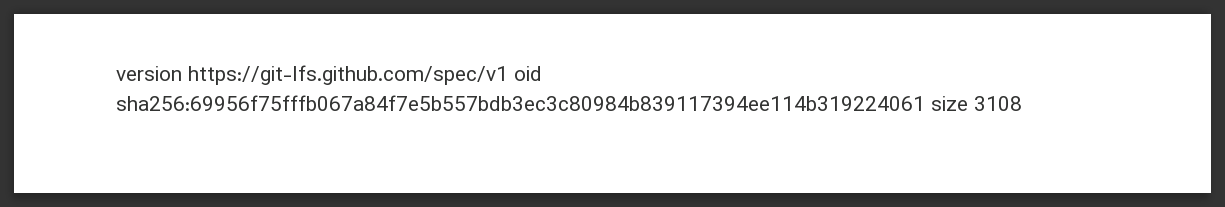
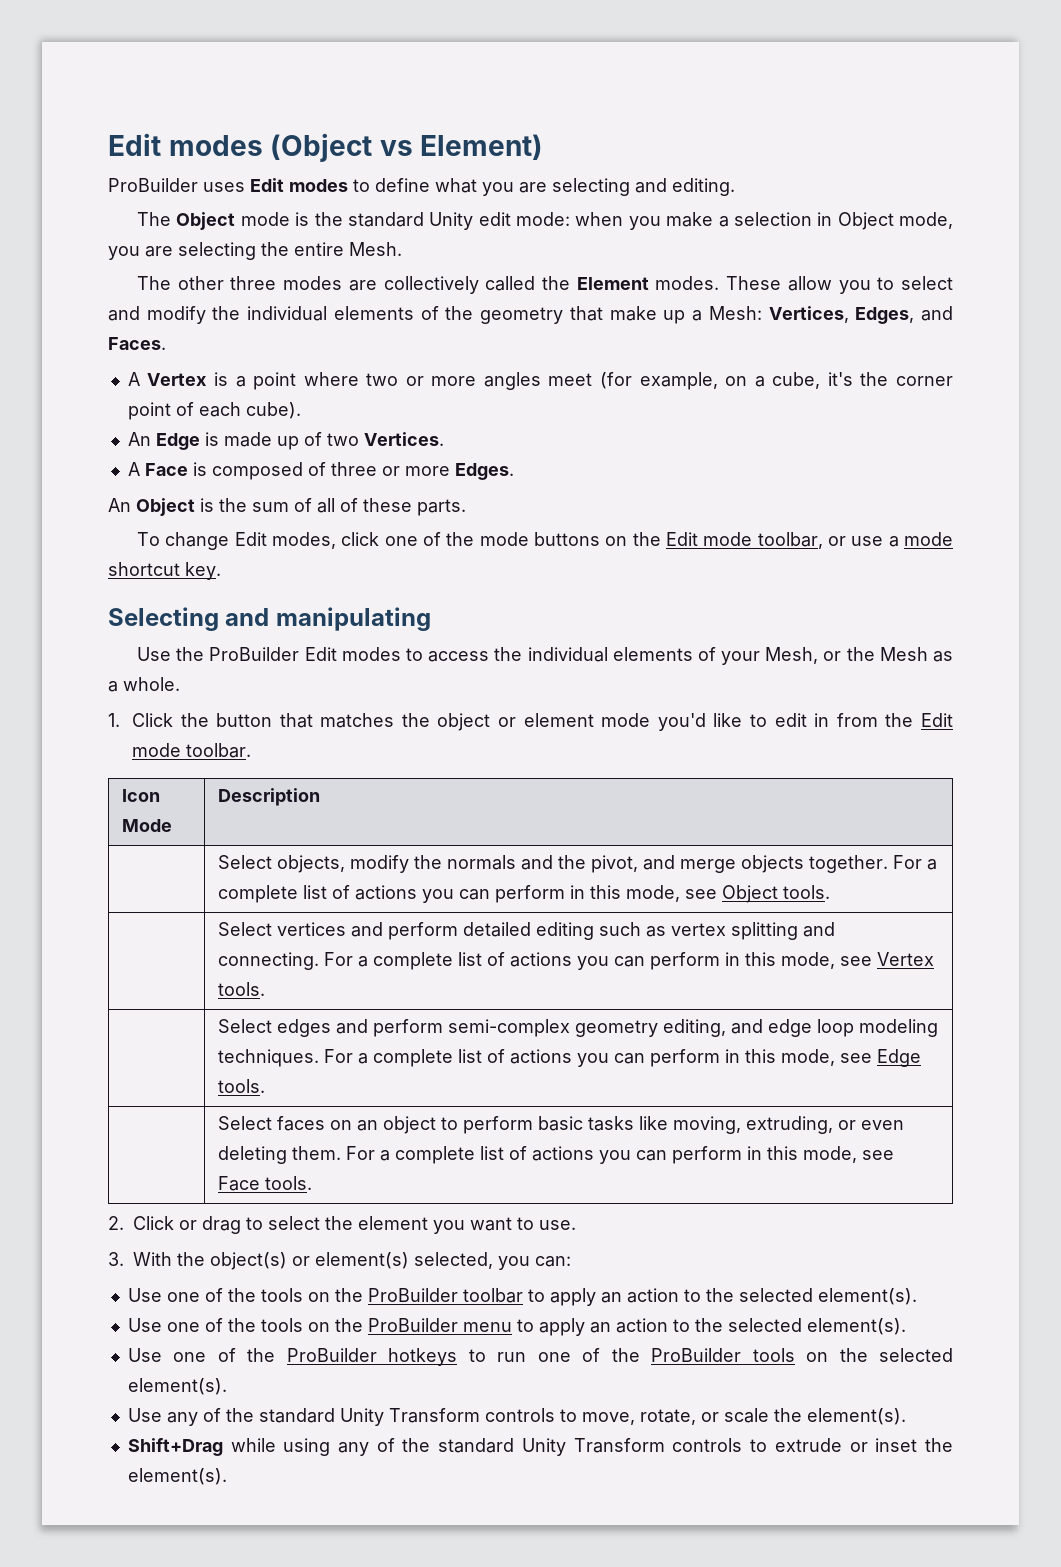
- version https://git-lfs.github.com/spec/v1 oid sha256:69956f75fffb067a84f7e5b557bdb3ec3c80984b839117394ee114b319224061 size 3108
+ Edit modes (Object vs Element)
+ ProBuilder uses Edit modes to define what you are selecting and editing.
+ The Object mode is the standard Unity edit mode: when you make a selection in Object mode, you are selecting the entire Mesh.
+ The other three modes are collectively called the Element modes. These allow you to select and modify the individual elements of the geometry that make up a Mesh: Vertices, Edges, and Faces.
+ A Vertex is a point where two or more angles meet (for example, on a cube, it's the corner point of each cube).
+ An Edge is made up of two Vertices.
+ A Face is composed of three or more Edges.
+ An Object is the sum of all of these parts.
+ To change Edit modes, click one of the mode buttons on the Edit mode toolbar, or use a mode shortcut key.
+ Selecting and manipulating
+ Use the ProBuilder Edit modes to access the individual elements of your Mesh, or the Mesh as a whole.
+ 1. Click the button that matches the object or element mode you'd like to edit in from the Edit mode toolbar.
+ Icon Mode | Description
+ | Select objects, modify the normals and the pivot, and merge objects together. For a complete list of actions you can perform in this mode, see Object tools.
+ | Select vertices and perform detailed editing such as vertex splitting and connecting. For a complete list of actions you can perform in this mode, see Vertex tools.
+ | Select edges and perform semi-complex geometry editing, and edge loop modeling techniques. For a complete list of actions you can perform in this mode, see Edge tools.
+ | Select faces on an object to perform basic tasks like moving, extruding, or even deleting them. For a complete list of actions you can perform in this mode, see Face tools.
+ 2. Click or drag to select the element you want to use.
+ 3. With the object(s) or element(s) selected, you can:
+ Use one of the tools on the ProBuilder toolbar to apply an action to the selected element(s).
+ Use one of the tools on the ProBuilder menu to apply an action to the selected element(s).
+ Use one of the ProBuilder hotkeys to run one of the ProBuilder tools on the selected element(s).
+ Use any of the standard Unity Transform controls to move, rotate, or scale the element(s).
+ Shift+Drag while using any of the standard Unity Transform controls to extrude or inset the element(s).

